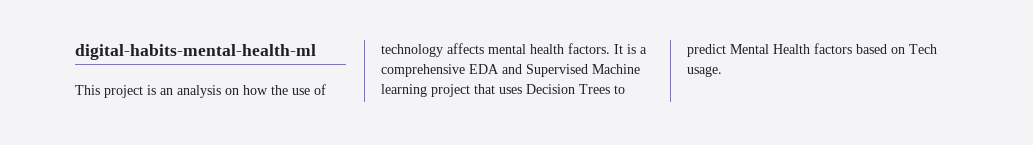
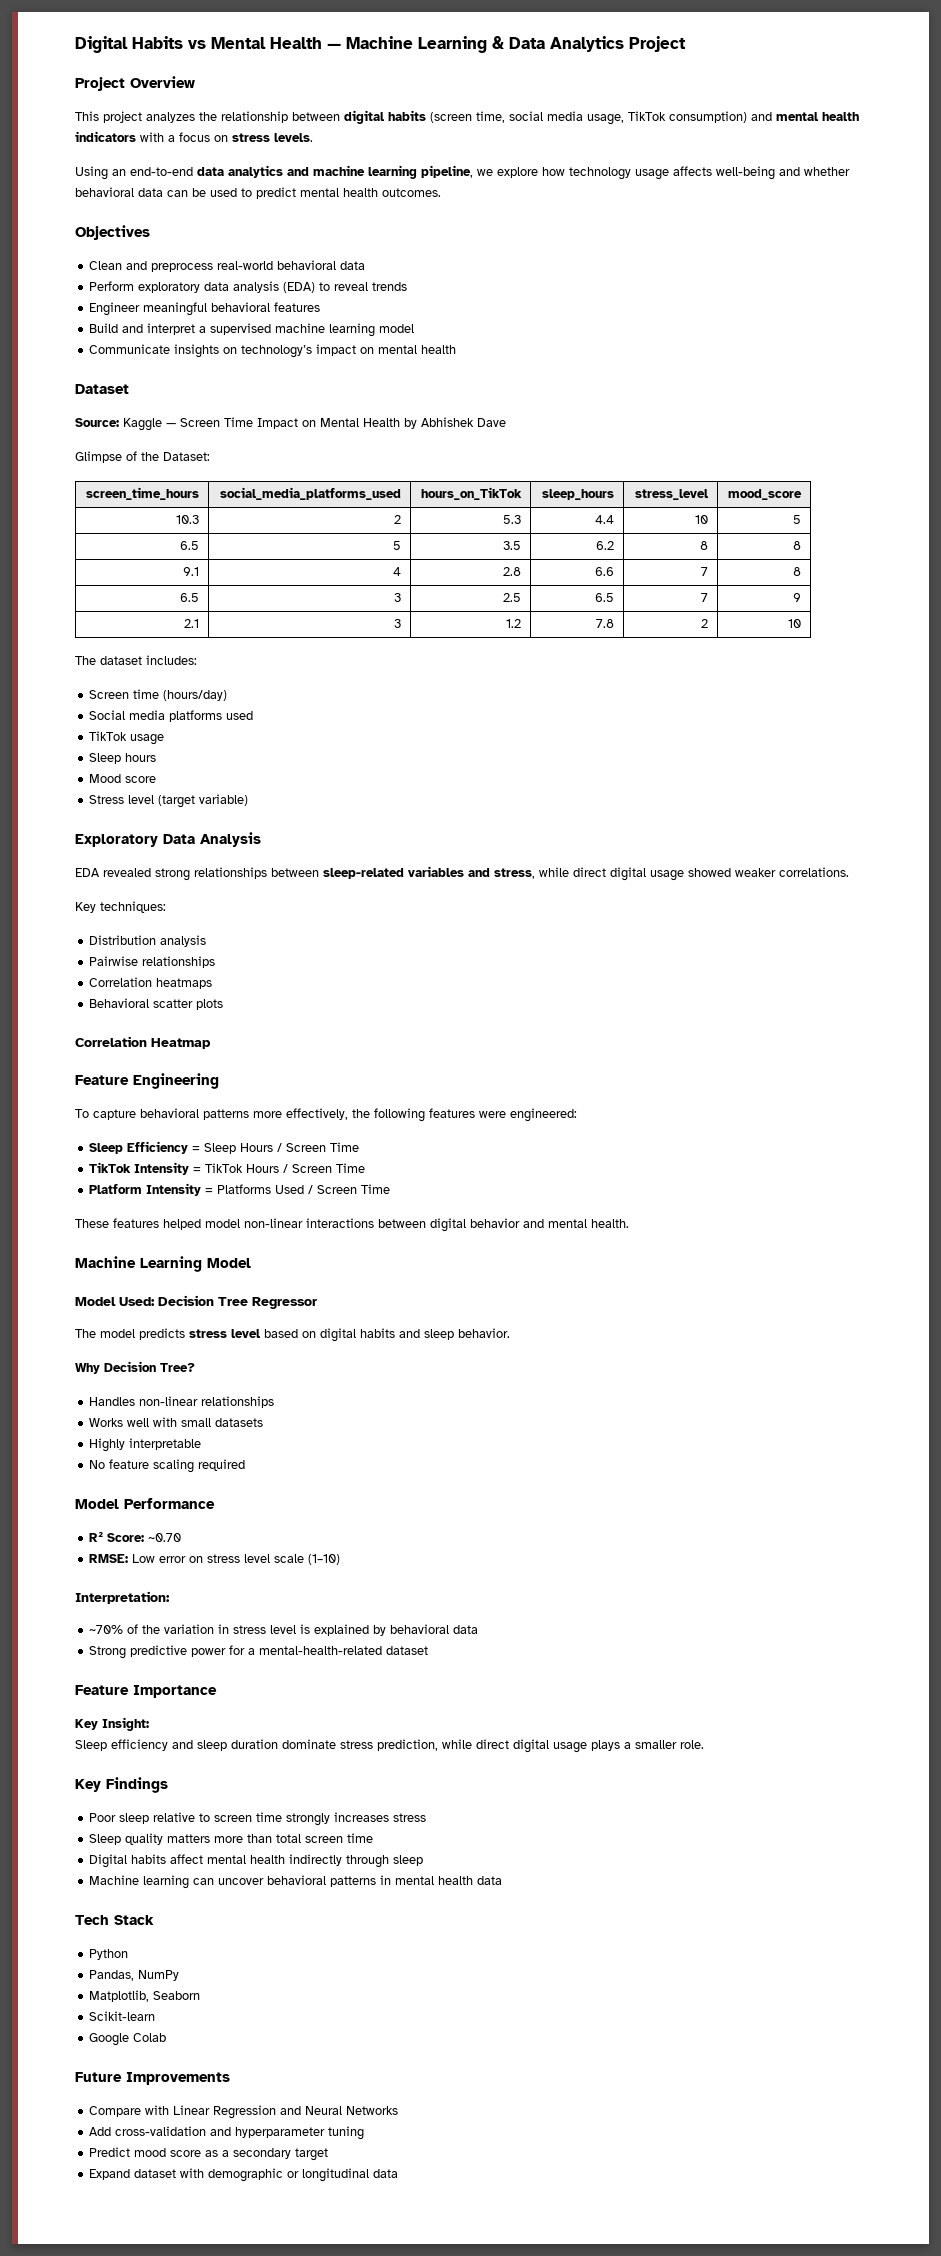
- digital-habits-mental-health-ml
- This project is an analysis on how the use of technology affects mental health factors. It is a comprehensive EDA and Supervised Machine learning project that uses Decision Trees to predict Mental Health factors based on Tech usage.
+ Digital Habits vs Mental Health — Machine Learning & Data Analytics Project
+ Project Overview
+ This project analyzes the relationship between digital habits (screen time, social media usage, TikTok consumption) and mental health indicators with a focus on stress levels.
+ Using an end-to-end data analytics and machine learning pipeline, we explore how technology usage affects well-being and whether behavioral data can be used to predict mental health outcomes.
+ Objectives
+ Clean and preprocess real-world behavioral data
+ Perform exploratory data analysis (EDA) to reveal trends
+ Engineer meaningful behavioral features
+ Build and interpret a supervised machine learning model
+ Communicate insights on technology’s impact on mental health
+ Dataset
+ Source: Kaggle — Screen Time Impact on Mental Health by Abhishek Dave
+ Glimpse of the Dataset:
+ screen_time_hours | social_media_platforms_used | hours_on_TikTok | sleep_hours | stress_level | mood_score
+ 10.3 | 2 | 5.3 | 4.4 | 10 | 5
+ 6.5 | 5 | 3.5 | 6.2 | 8 | 8
+ 9.1 | 4 | 2.8 | 6.6 | 7 | 8
+ 6.5 | 3 | 2.5 | 6.5 | 7 | 9
+ 2.1 | 3 | 1.2 | 7.8 | 2 | 10
+ The dataset includes:
+ Screen time (hours/day)
+ Social media platforms used
+ TikTok usage
+ Sleep hours
+ Mood score
+ Stress level (target variable)
+ Exploratory Data Analysis
+ EDA revealed strong relationships between sleep-related variables and stress, while direct digital usage showed weaker correlations.
+ Key techniques:
+ Distribution analysis
+ Pairwise relationships
+ Correlation heatmaps
+ Behavioral scatter plots
+ Correlation Heatmap
+ Feature Engineering
+ To capture behavioral patterns more effectively, the following features were engineered:
+ Sleep Efficiency = Sleep Hours / Screen Time
+ TikTok Intensity = TikTok Hours / Screen Time
+ Platform Intensity = Platforms Used / Screen Time
+ These features helped model non-linear interactions between digital behavior and mental health.
+ Machine Learning Model
+ Model Used: Decision Tree Regressor
+ The model predicts stress level based on digital habits and sleep behavior.
+ Why Decision Tree?
+ Handles non-linear relationships
+ Works well with small datasets
+ Highly interpretable
+ No feature scaling required
+ Model Performance
+ R² Score: ~0.70
+ RMSE: Low error on stress level scale (1–10)
+ Interpretation:
+ ~70% of the variation in stress level is explained by behavioral data
+ Strong predictive power for a mental-health-related dataset
+ Feature Importance
+ Key Insight:
+ Sleep efficiency and sleep duration dominate stress prediction, while direct digital usage plays a smaller role.
+ Key Findings
+ Poor sleep relative to screen time strongly increases stress
+ Sleep quality matters more than total screen time
+ Digital habits affect mental health indirectly through sleep
+ Machine learning can uncover behavioral patterns in mental health data
+ Tech Stack
+ Python
+ Pandas, NumPy
+ Matplotlib, Seaborn
+ Scikit-learn
+ Google Colab
+ Future Improvements
+ Compare with Linear Regression and Neural Networks
+ Add cross-validation and hyperparameter tuning
+ Predict mood score as a secondary target
+ Expand dataset with demographic or longitudinal data

